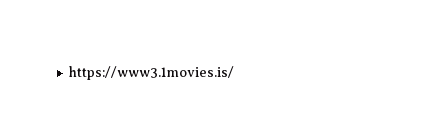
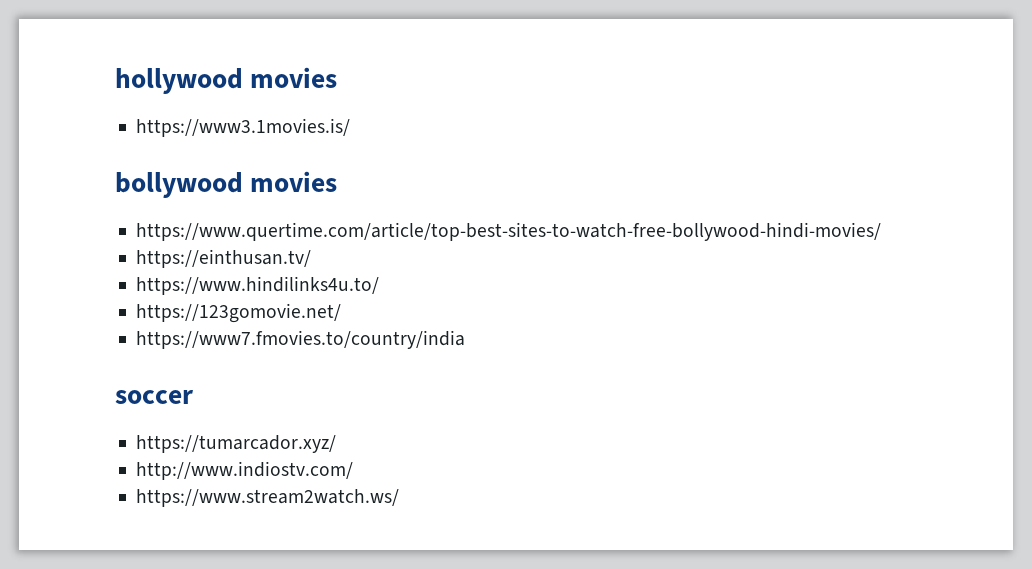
+ hollywood movies
+ bollywood movies
+ https://www.quertime.com/article/top-best-sites-to-watch-free-bollywood-hindi-movies/
+ https://einthusan.tv/
+ https://www.hindilinks4u.to/
+ https://123gomovie.net/
+ https://www7.fmovies.to/country/india
+ soccer
+ https://tumarcador.xyz/
+ http://www.indiostv.com/
+ https://www.stream2watch.ws/

